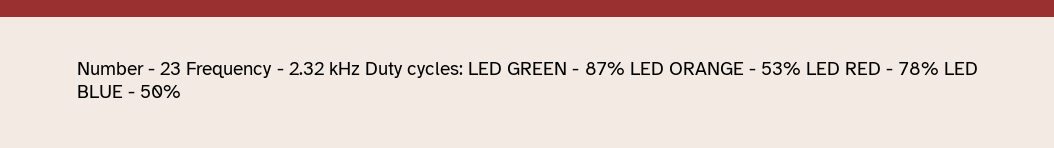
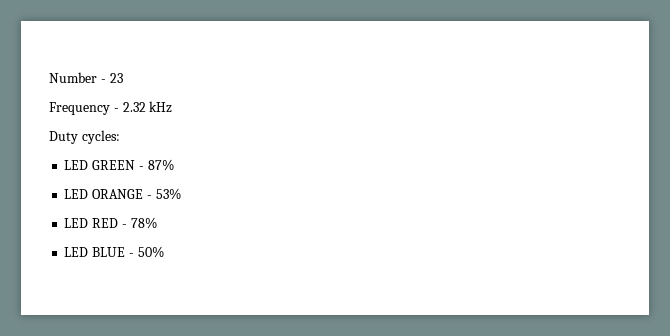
- Number - 23 Frequency - 2.32 kHz Duty cycles: LED GREEN - 87% LED ORANGE - 53% LED RED - 78% LED BLUE - 50%
+ Number - 23
+ Frequency - 2.32 kHz
+ Duty cycles:
+ LED GREEN - 87%
+ LED ORANGE - 53%
+ LED RED - 78%
+ LED BLUE - 50%

